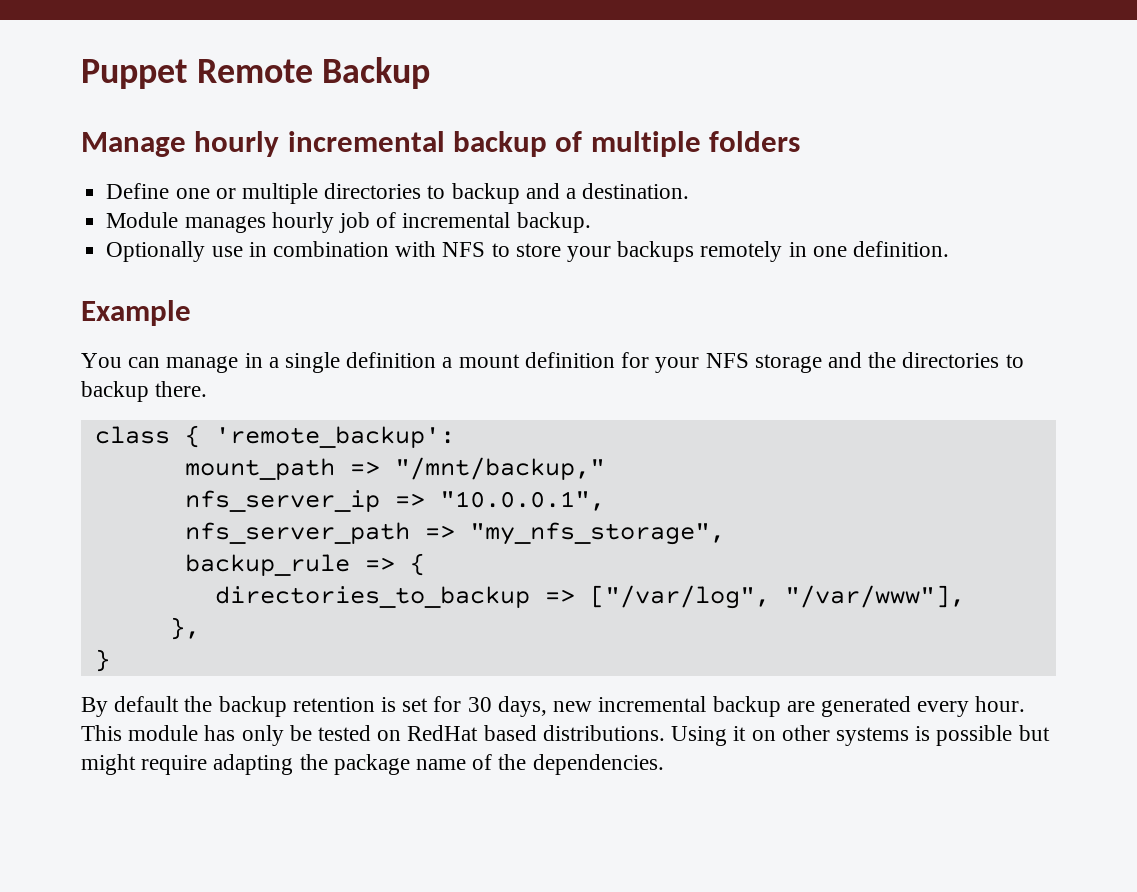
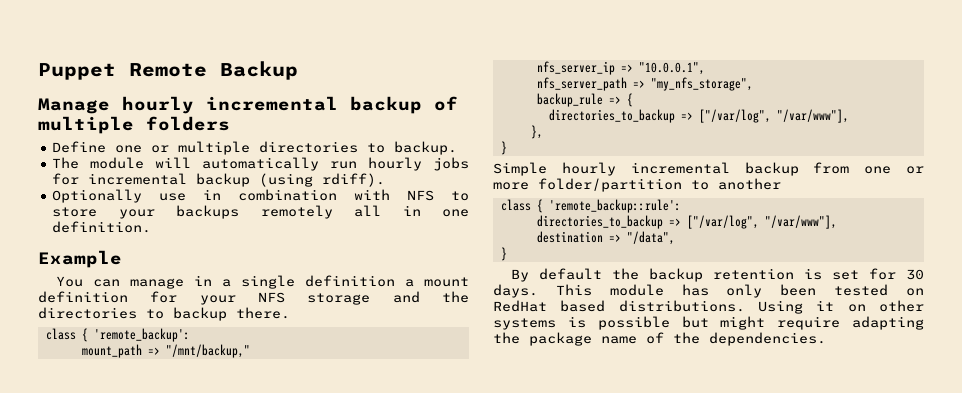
- Define one or multiple directories to backup and a destination.
- Module manages hourly job of incremental backup.
+ Define one or multiple directories to backup.
+ The module will automatically run hourly jobs for incremental backup (using rdiff).
- Optionally use in combination with NFS to store your backups remotely in one definition.
+ Optionally use in combination with NFS to store your backups remotely all in one definition.
+ Simple hourly incremental backup from one or more folder/partition to another
+ class { 'remote_backup::rule':
+ directories_to_backup => ["/var/log", "/var/www"],
+ destination => "/data",
+ }
- By default the backup retention is set for 30 days, new incremental backup are generated every hour.
+ By default the backup retention is set for 30 days.
- This module has only be tested on RedHat based distributions.
+ This module has only been tested on RedHat based distributions.

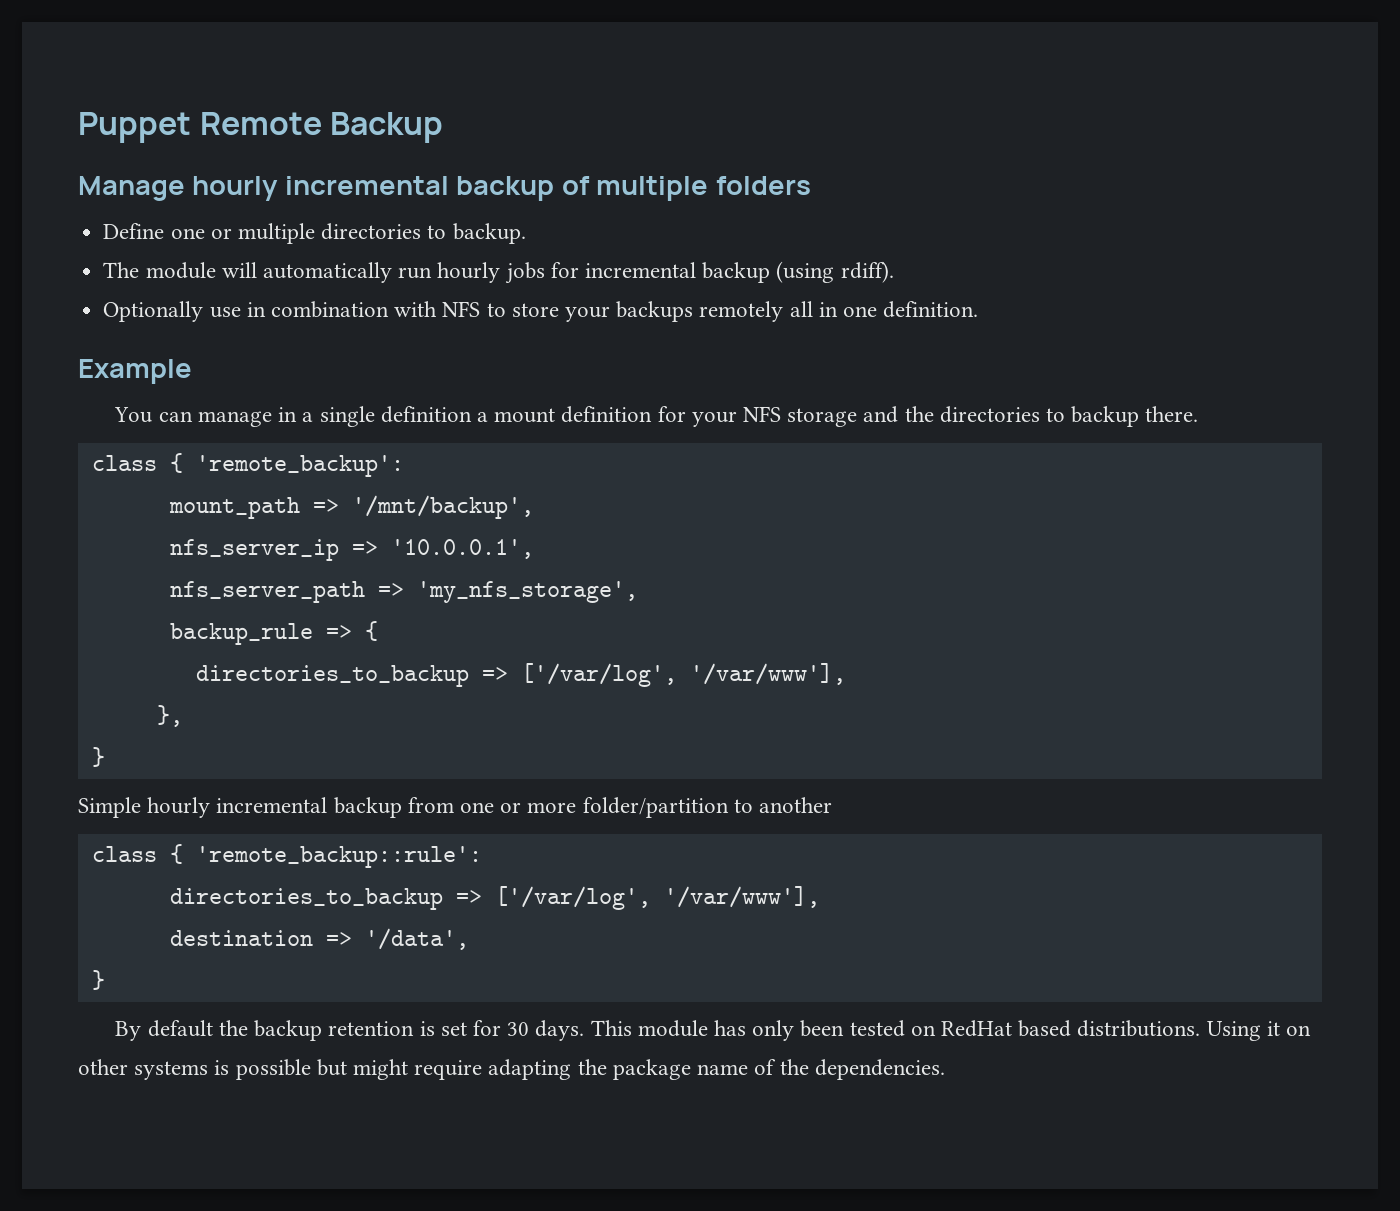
- mount_path => "/mnt/backup,"
+ mount_path => '/mnt/backup',
- nfs_server_ip => "10.0.0.1",
+ nfs_server_ip => '10.0.0.1',
- nfs_server_path => "my_nfs_storage",
+ nfs_server_path => 'my_nfs_storage',
  backup_rule => {
- directories_to_backup => ["/var/log", "/var/www"],
+ directories_to_backup => ['/var/log', '/var/www'],
  class { 'remote_backup::rule':
- directories_to_backup => ["/var/log", "/var/www"],
+ directories_to_backup => ['/var/log', '/var/www'],
- destination => "/data",
+ destination => '/data',

